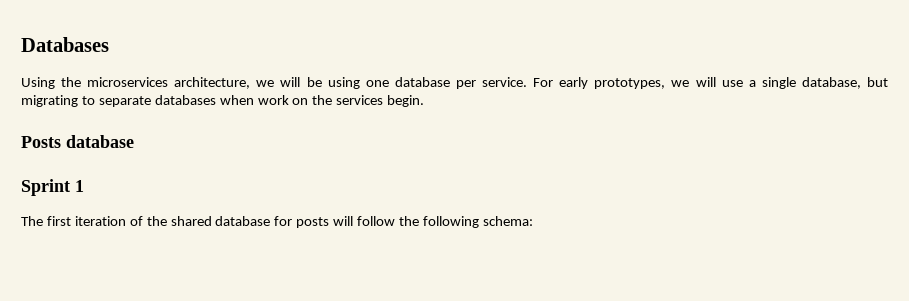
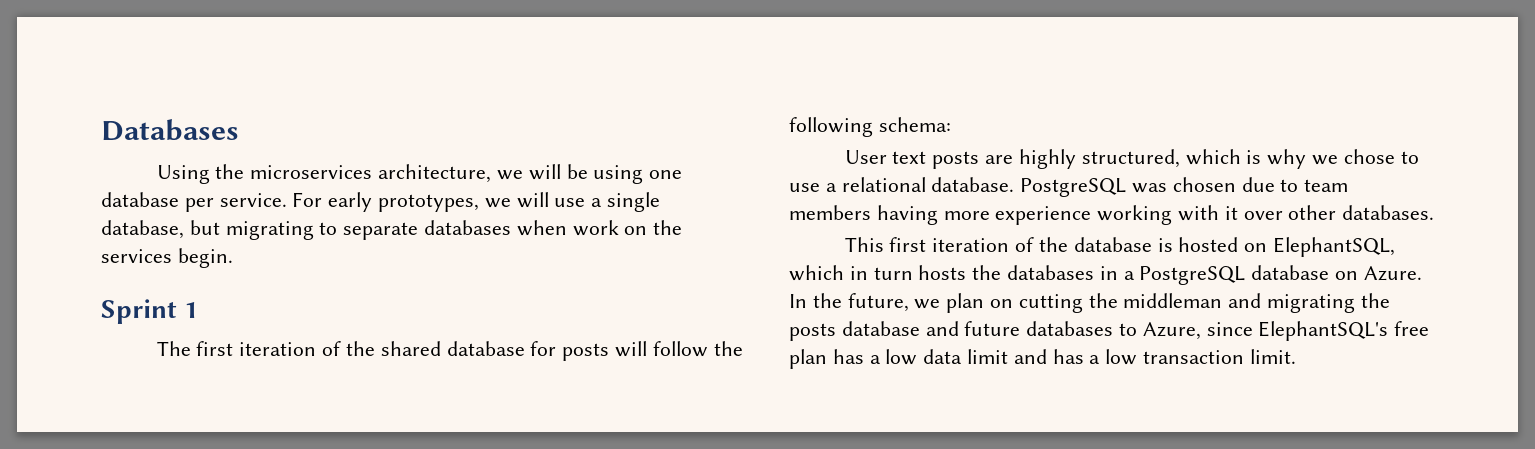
- Posts database
+ User text posts are highly structured, which is why we chose to use a relational database. PostgreSQL was chosen due to team members having more experience working with it over other databases.
+ This first iteration of the database is hosted on ElephantSQL, which in turn hosts the databases in a PostgreSQL database on Azure. In the future, we plan on cutting the middleman and migrating the posts database and future databases to Azure, since ElephantSQL's free plan has a low data limit and has a low transaction limit.

